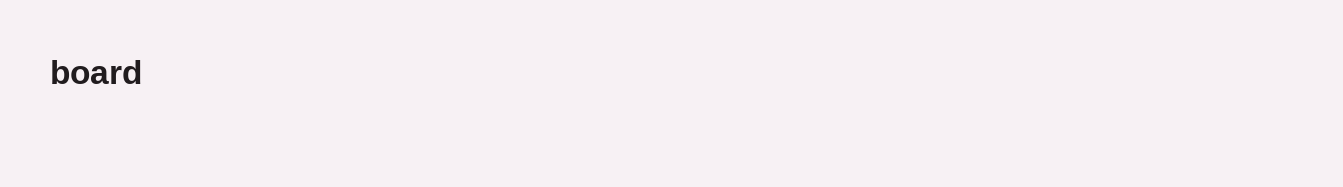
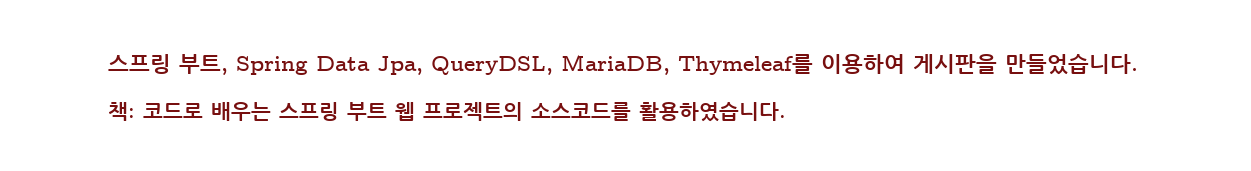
- board
+ 스프링 부트, Spring Data Jpa, QueryDSL, MariaDB, Thymeleaf를 이용하여 게시판을 만들었습니다.
+ 책: 코드로 배우는 스프링 부트 웹 프로젝트의 소스코드를 활용하였습니다.

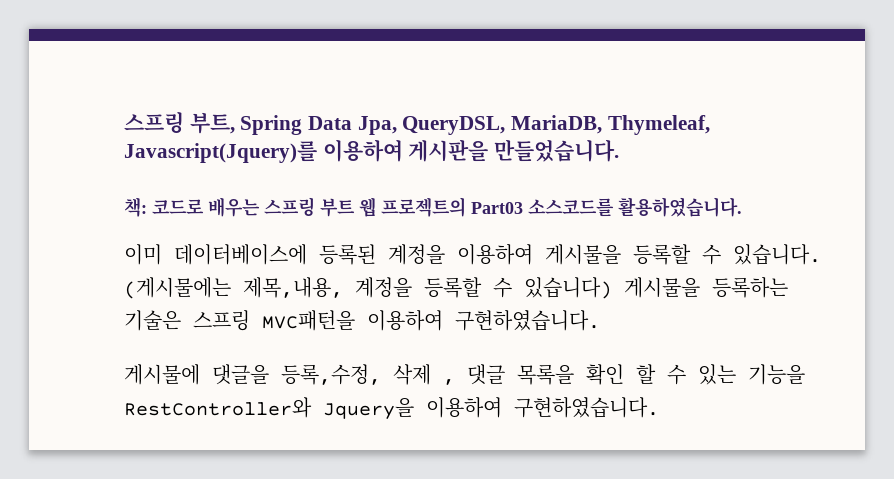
- 스프링 부트, Spring Data Jpa, QueryDSL, MariaDB, Thymeleaf를 이용하여 게시판을 만들었습니다.
+ 스프링 부트, Spring Data Jpa, QueryDSL, MariaDB, Thymeleaf, Javascript(Jquery)를 이용하여 게시판을 만들었습니다.
- 책: 코드로 배우는 스프링 부트 웹 프로젝트의 소스코드를 활용하였습니다.
+ 책: 코드로 배우는 스프링 부트 웹 프로젝트의 Part03 소스코드를 활용하였습니다.
+ 이미 데이터베이스에 등록된 계정을 이용하여 게시물을 등록할 수 있습니다. (게시물에는 제목,내용, 계정을 등록할 수 있습니다) 게시물을 등록하는 기술은 스프링 MVC패턴을 이용하여 구현하였습니다.
+ 게시물에 댓글을 등록,수정, 삭제 , 댓글 목록을 확인 할 수 있는 기능을 RestController와 Jquery을 이용하여 구현하였습니다.

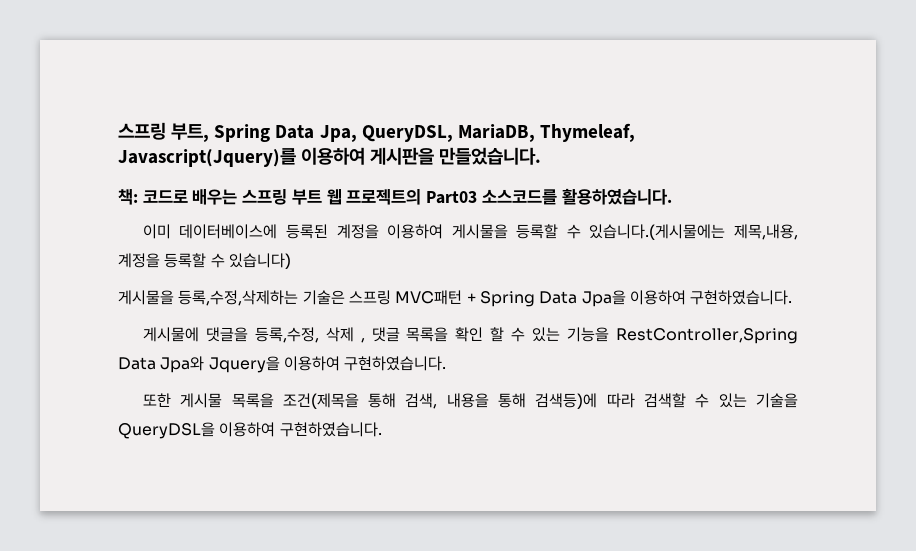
- 이미 데이터베이스에 등록된 계정을 이용하여 게시물을 등록할 수 있습니다. (게시물에는 제목,내용, 계정을 등록할 수 있습니다) 게시물을 등록하는 기술은 스프링 MVC패턴을 이용하여 구현하였습니다.
+ 이미 데이터베이스에 등록된 계정을 이용하여 게시물을 등록할 수 있습니다.(게시물에는 제목,내용, 계정을 등록할 수 있습니다)
+ 게시물을 등록,수정,삭제하는 기술은 스프링 MVC패턴 + Spring Data Jpa을 이용하여 구현하였습니다.
- 게시물에 댓글을 등록,수정, 삭제 , 댓글 목록을 확인 할 수 있는 기능을 RestController와 Jquery을 이용하여 구현하였습니다.
+ 게시물에 댓글을 등록,수정, 삭제 , 댓글 목록을 확인 할 수 있는 기능을 RestController,Spring Data Jpa와 Jquery을 이용하여 구현하였습니다.
+ 또한 게시물 목록을 조건(제목을 통해 검색, 내용을 통해 검색등)에 따라 검색할 수 있는 기술을 QueryDSL을 이용하여 구현하였습니다.

